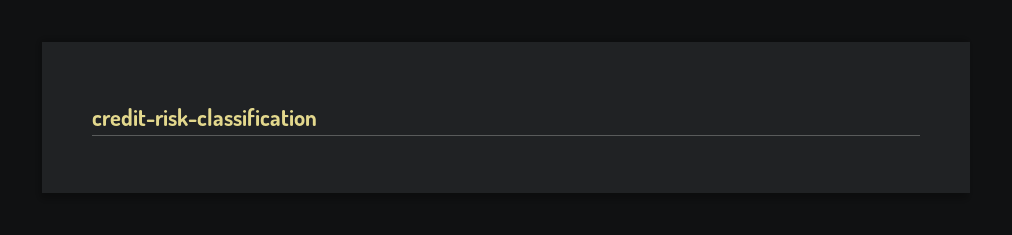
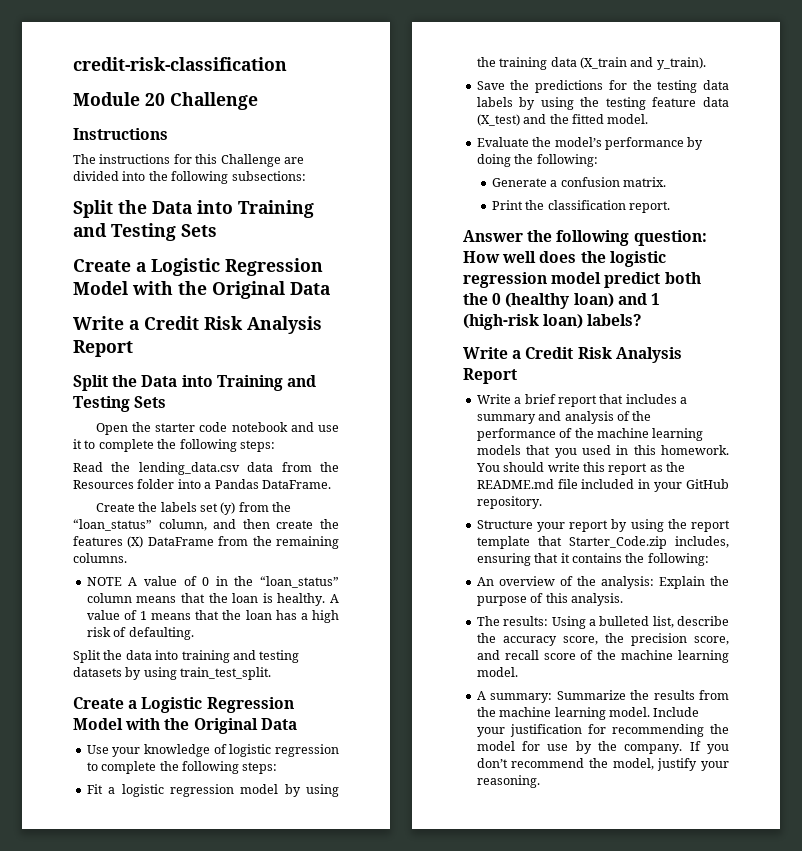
+ Module 20 Challenge
+ Instructions
+ The instructions for this Challenge are divided into the following subsections:
+ Split the Data into Training and Testing Sets
+ Create a Logistic Regression Model with the Original Data
+ Write a Credit Risk Analysis Report
+ Split the Data into Training and Testing Sets
+ Open the starter code notebook and use it to complete the following steps:
+ Read the lending_data.csv data from the Resources folder into a Pandas DataFrame.
+ Create the labels set (y) from the “loan_status” column, and then create the features (X) DataFrame from the remaining columns.
+ NOTE A value of 0 in the “loan_status” column means that the loan is healthy. A value of 1 means that the loan has a high risk of defaulting.
+ Split the data into training and testing datasets by using train_test_split.
+ Create a Logistic Regression Model with the Original Data
+ Use your knowledge of logistic regression to complete the following steps:
+ Fit a logistic regression model by using the training data (X_train and y_train).
+ Save the predictions for the testing data labels by using the testing feature data (X_test) and the fitted model.
+ Evaluate the model’s performance by doing the following:
+ Generate a confusion matrix.
+ Print the classification report.
+ Answer the following question: How well does the logistic regression model predict both the 0 (healthy loan) and 1 (high-risk loan) labels?
+ Write a Credit Risk Analysis Report
+ Write a brief report that includes a summary and analysis of the performance of the machine learning models that you used in this homework. You should write this report as the README.md file included in your GitHub repository.
+ Structure your report by using the report template that Starter_Code.zip includes, ensuring that it contains the following:
+ An overview of the analysis: Explain the purpose of this analysis.
+ The results: Using a bulleted list, describe the accuracy score, the precision score, and recall score of the machine learning model.
+ A summary: Summarize the results from the machine learning model. Include your justification for recommending the model for use by the company. If you don’t recommend the model, justify your reasoning.

